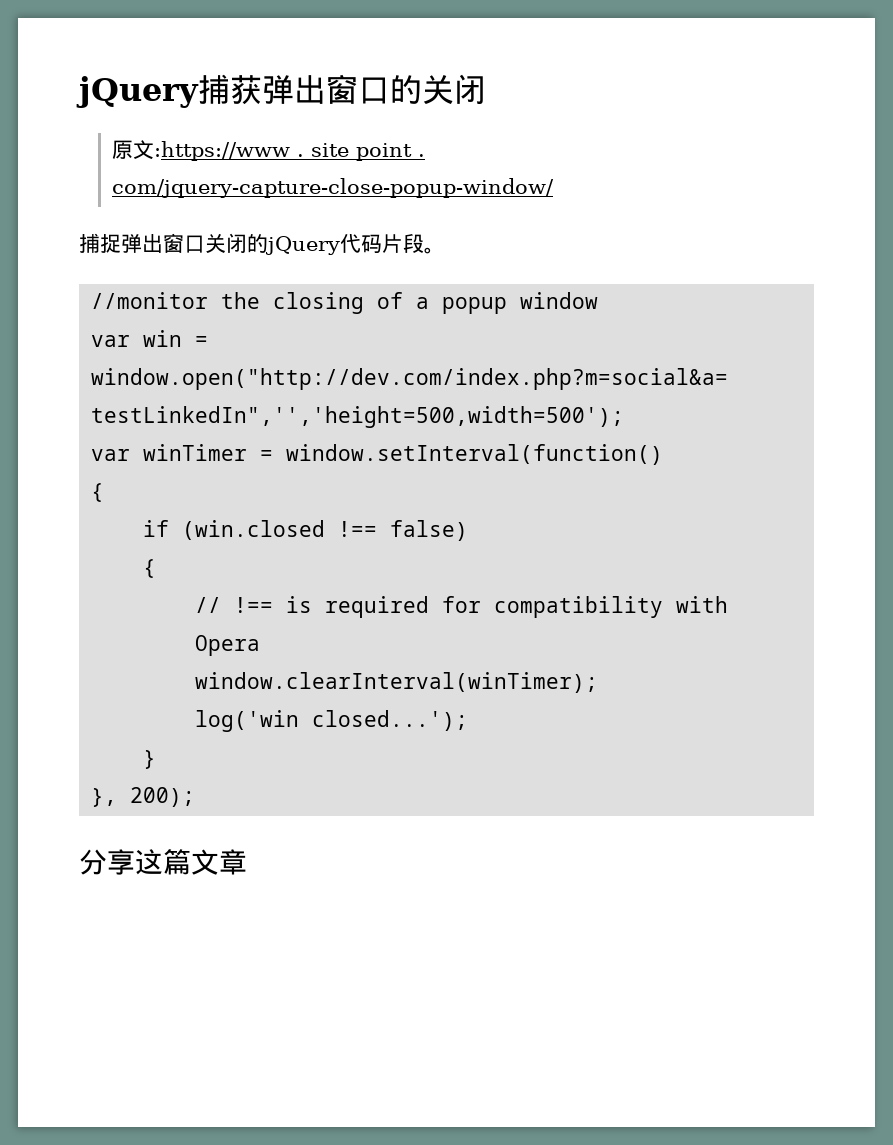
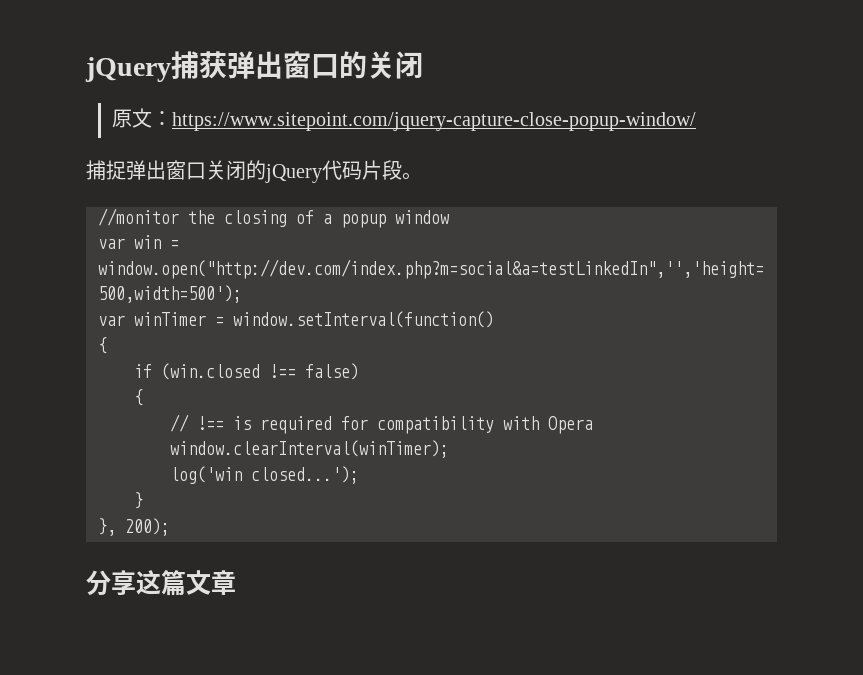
- 原文:https://www . site point . com/jquery-capture-close-popup-window/
+ 原文：https://www.sitepoint.com/jquery-capture-close-popup-window/

